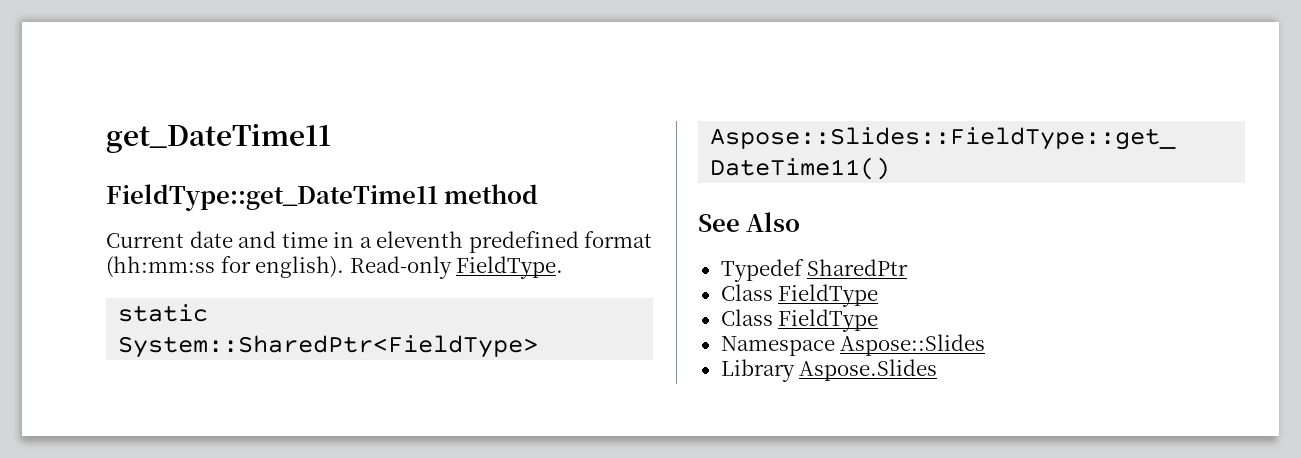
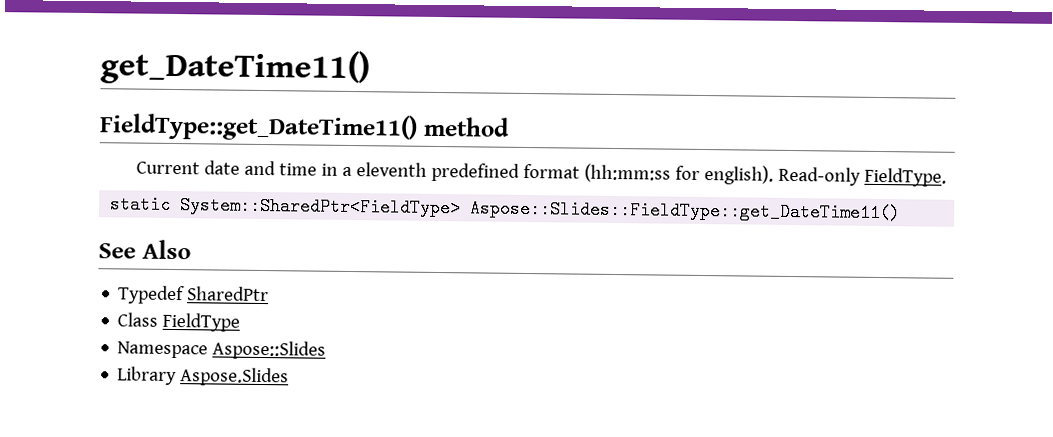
- get_DateTime11
- FieldType::get_DateTime11 method
+ get_DateTime11()
+ FieldType::get_DateTime11() method
  Typedef SharedPtr
- Class FieldType

